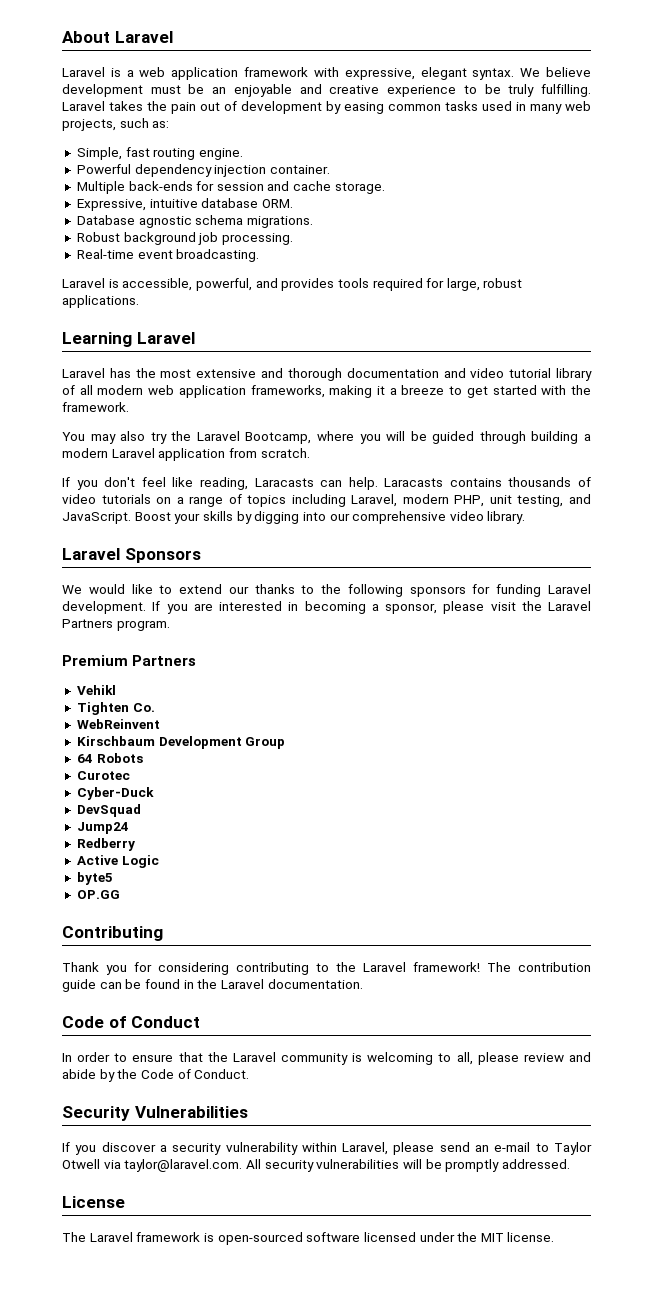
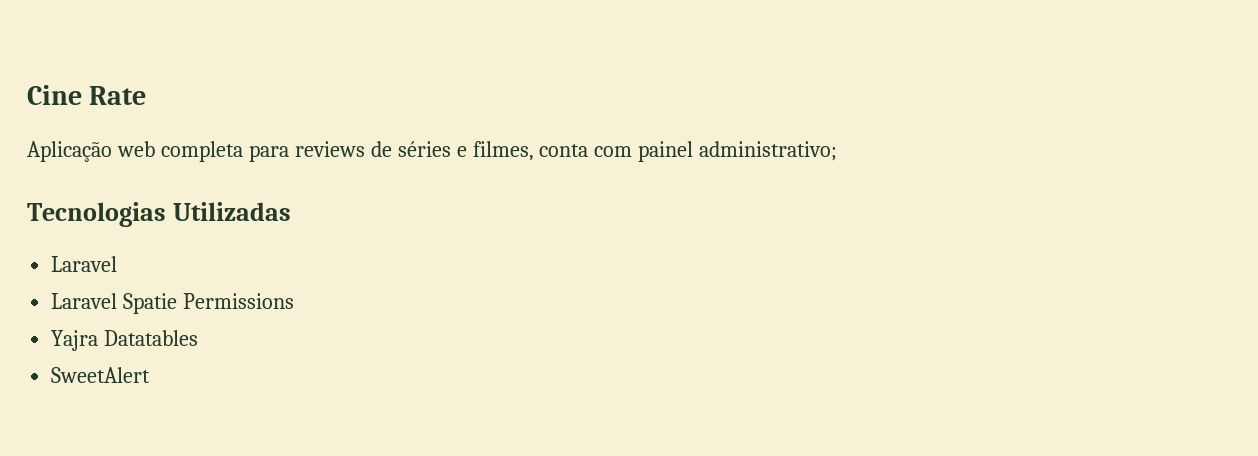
- About Laravel
- Laravel is a web application framework with expressive, elegant syntax. We believe development must be an enjoyable and creative experience to be truly fulfilling. Laravel takes the pain out of development by easing common tasks used in many web projects, such as:
- Simple, fast routing engine.
- Powerful dependency injection container.
- Multiple back-ends for session and cache storage.
- Expressive, intuitive database ORM.
- Database agnostic schema migrations.
- Robust background job processing.
- Real-time event broadcasting.
- Laravel is accessible, powerful, and provides tools required for large, robust applications.
- Learning Laravel
- Laravel has the most extensive and thorough documentation and video tutorial library of all modern web application frameworks, making it a breeze to get started with the framework.
- You may also try the Laravel Bootcamp, where you will be guided through building a modern Laravel application from scratch.
- If you don't feel like reading, Laracasts can help. Laracasts contains thousands of video tutorials on a range of topics including Laravel, modern PHP, unit testing, and JavaScript. Boost your skills by digging into our comprehensive video library.
- Laravel Sponsors
- We would like to extend our thanks to the following sponsors for funding Laravel development. If you are interested in becoming a sponsor, please visit the Laravel Partners program.
- Premium Partners
- Vehikl
- Tighten Co.
- WebReinvent
- Kirschbaum Development Group
- 64 Robots
- Curotec
- Cyber-Duck
- DevSquad
- Jump24
- Redberry
- Active Logic
- byte5
- OP.GG
- Contributing
- Thank you for considering contributing to the Laravel framework! The contribution guide can be found in the Laravel documentation.
- Code of Conduct
- In order to ensure that the Laravel community is welcoming to all, please review and abide by the Code of Conduct.
- Security Vulnerabilities
- If you discover a security vulnerability within Laravel, please send an e-mail to Taylor Otwell via taylor@laravel.com. All security vulnerabilities will be promptly addressed.
- License
- The Laravel framework is open-sourced software licensed under the MIT license.
+ Cine Rate
+ Aplicação web completa para reviews de séries e filmes, conta com painel administrativo;
+ Tecnologias Utilizadas
+ Laravel
+ Laravel Spatie Permissions
+ Yajra Datatables
+ SweetAlert

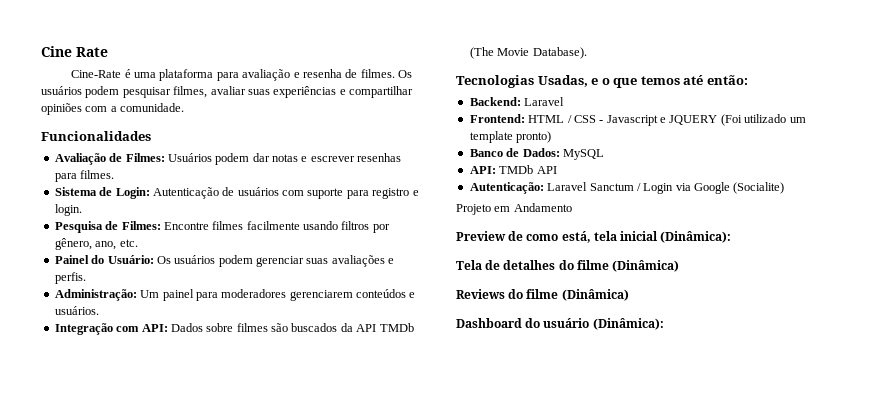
- Aplicação web completa para reviews de séries e filmes, conta com painel administrativo;
- Tecnologias Utilizadas
- Laravel
- Laravel Spatie Permissions
- Yajra Datatables
- SweetAlert
+ Cine-Rate é uma plataforma para avaliação e resenha de filmes. Os usuários podem pesquisar filmes, avaliar suas experiências e compartilhar opiniões com a comunidade.
+ Funcionalidades
+ Avaliação de Filmes: Usuários podem dar notas e escrever resenhas para filmes.
+ Sistema de Login: Autenticação de usuários com suporte para registro e login.
+ Pesquisa de Filmes: Encontre filmes facilmente usando filtros por gênero, ano, etc.
+ Painel do Usuário: Os usuários podem gerenciar suas avaliações e perfis.
+ Administração: Um painel para moderadores gerenciarem conteúdos e usuários.
+ Integração com API: Dados sobre filmes são buscados da API TMDb (The Movie Database).
+ Tecnologias Usadas, e o que temos até então:
+ Backend: Laravel
+ Frontend: HTML / CSS - Javascript e JQUERY (Foi utilizado um template pronto)
+ Banco de Dados: MySQL
+ API: TMDb API
+ Autenticação: Laravel Sanctum / Login via Google (Socialite)
+ Projeto em Andamento
+ Preview de como está, tela inicial (Dinâmica):
+ Tela de detalhes do filme (Dinâmica)
+ Reviews do filme (Dinâmica)
+ Dashboard do usuário (Dinâmica):

